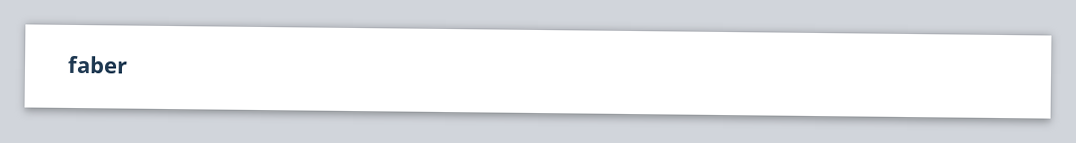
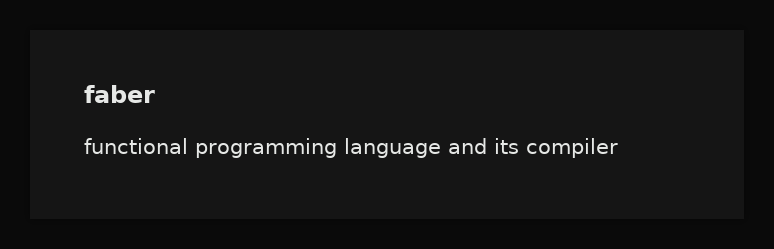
+ functional programming language and its compiler

